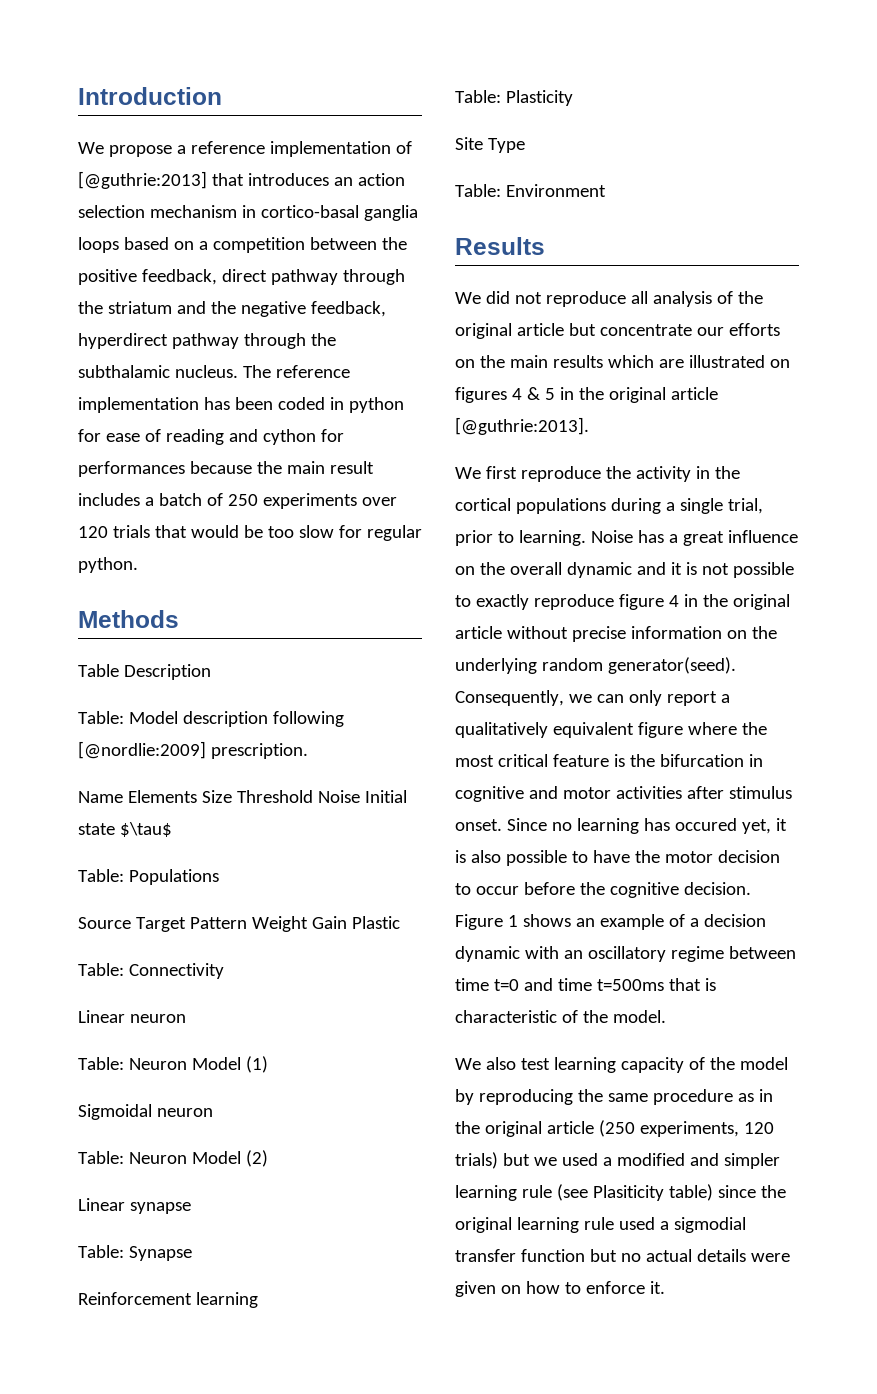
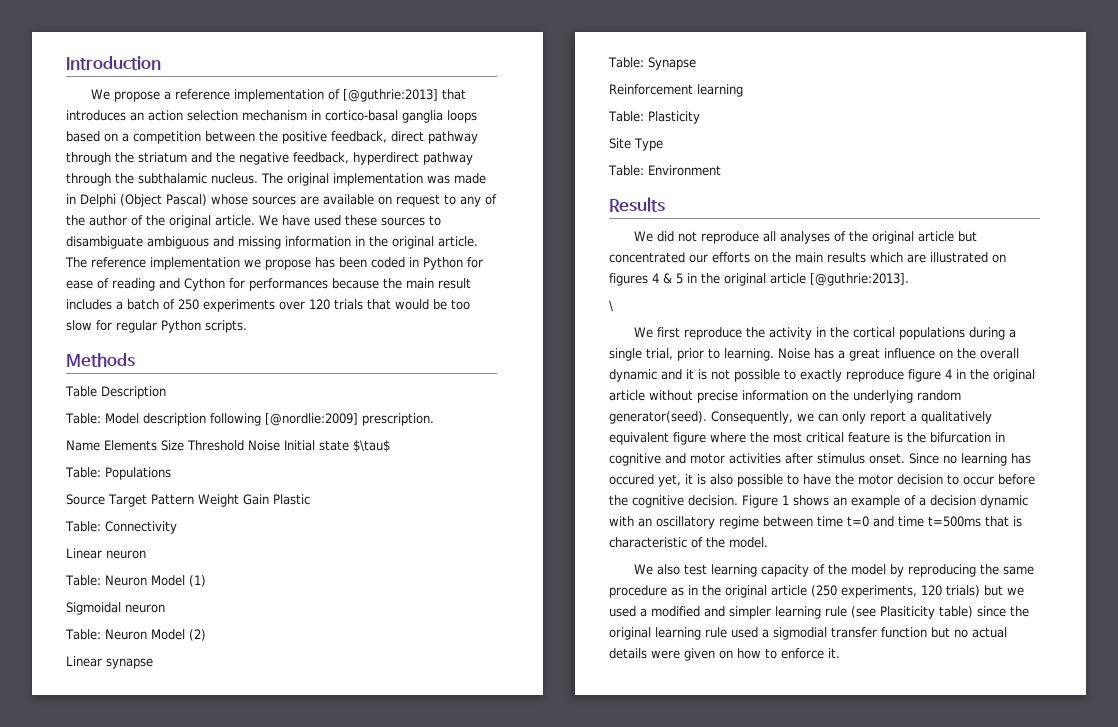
- The reference implementation has been coded in python for ease of reading and cython for performances because the main result includes a batch of 250 experiments over 120 trials that would be too slow for regular python.
+ The original implementation was made in Delphi (Object Pascal) whose sources are available on request to any of the author of the original article. We have used these sources to disambiguate ambiguous and missing information in the original article. The reference implementation we propose has been coded in Python for ease of reading and Cython for performances because the main result includes a batch of 250 experiments over 120 trials that would be too slow for regular Python scripts.
- We did not reproduce all analysis of the original article but concentrate our efforts on the main results which are illustrated on figures 4 & 5 in the original article [@guthrie:2013].
+ We did not reproduce all analyses of the original article but concentrated our efforts on the main results which are illustrated on figures 4 & 5 in the original article [@guthrie:2013].
+ \

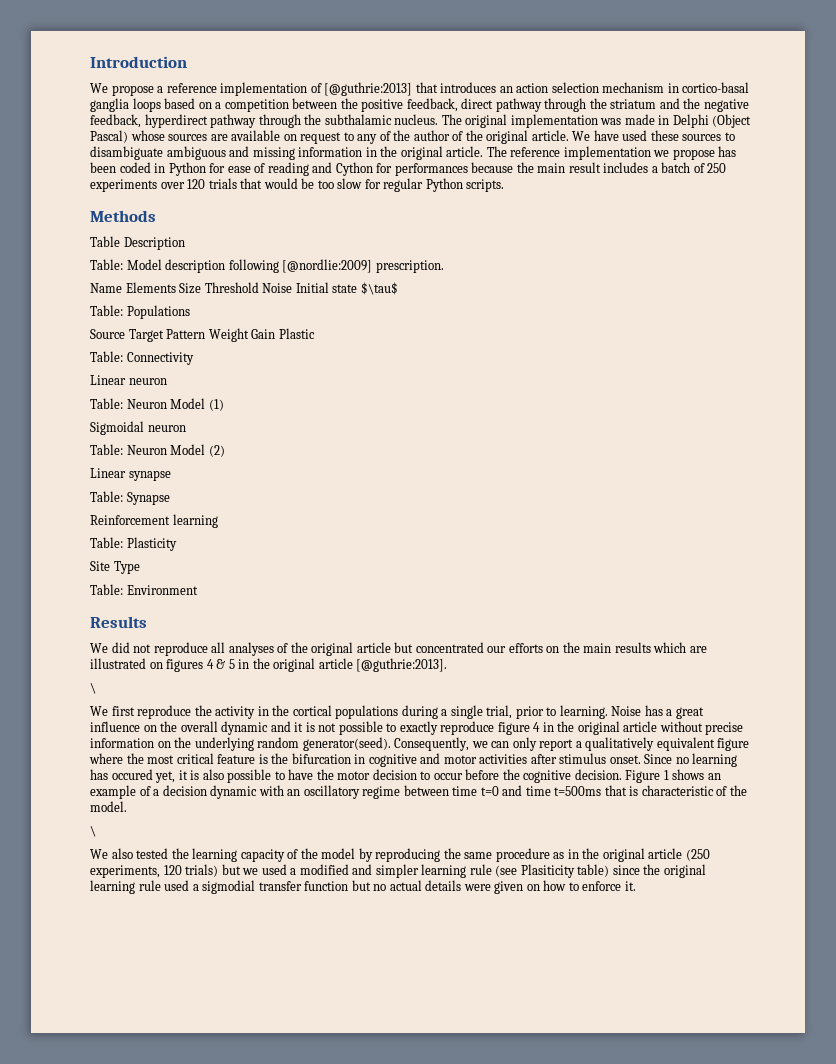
  Figure 1 shows an example of a decision dynamic with an oscillatory regime between time t=0 and time t=500ms that is characteristic of the model.
+ \
- We also test learning capacity of the model by reproducing the same procedure as in the original article (250 experiments, 120 trials) but we used a modified and simpler learning rule (see Plasiticity table) since the original learning rule used a sigmodial transfer function but no actual details were given on how to enforce it.
+ We also tested the learning capacity of the model by reproducing the same procedure as in the original article (250 experiments, 120 trials) but we used a modified and simpler learning rule (see Plasiticity table) since the original learning rule used a sigmodial transfer function but no actual details were given on how to enforce it.

